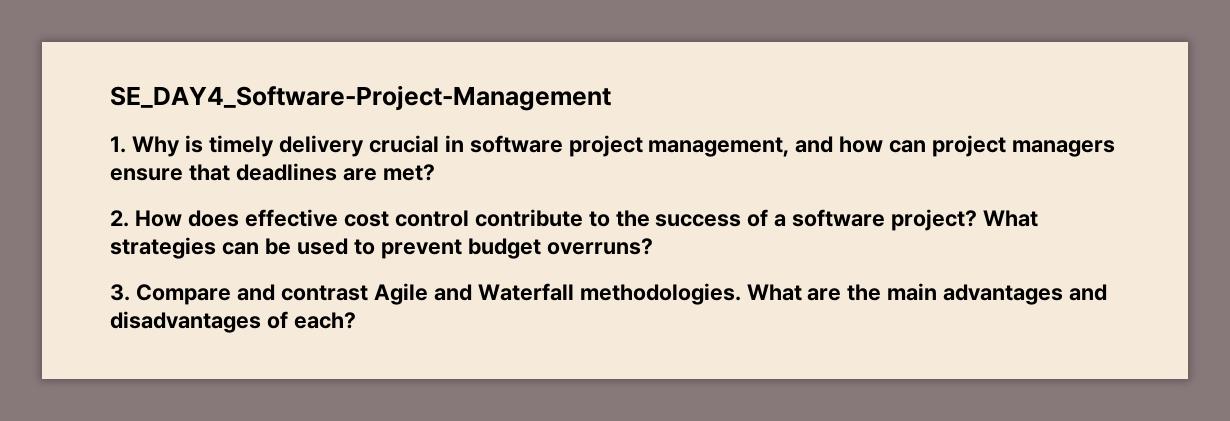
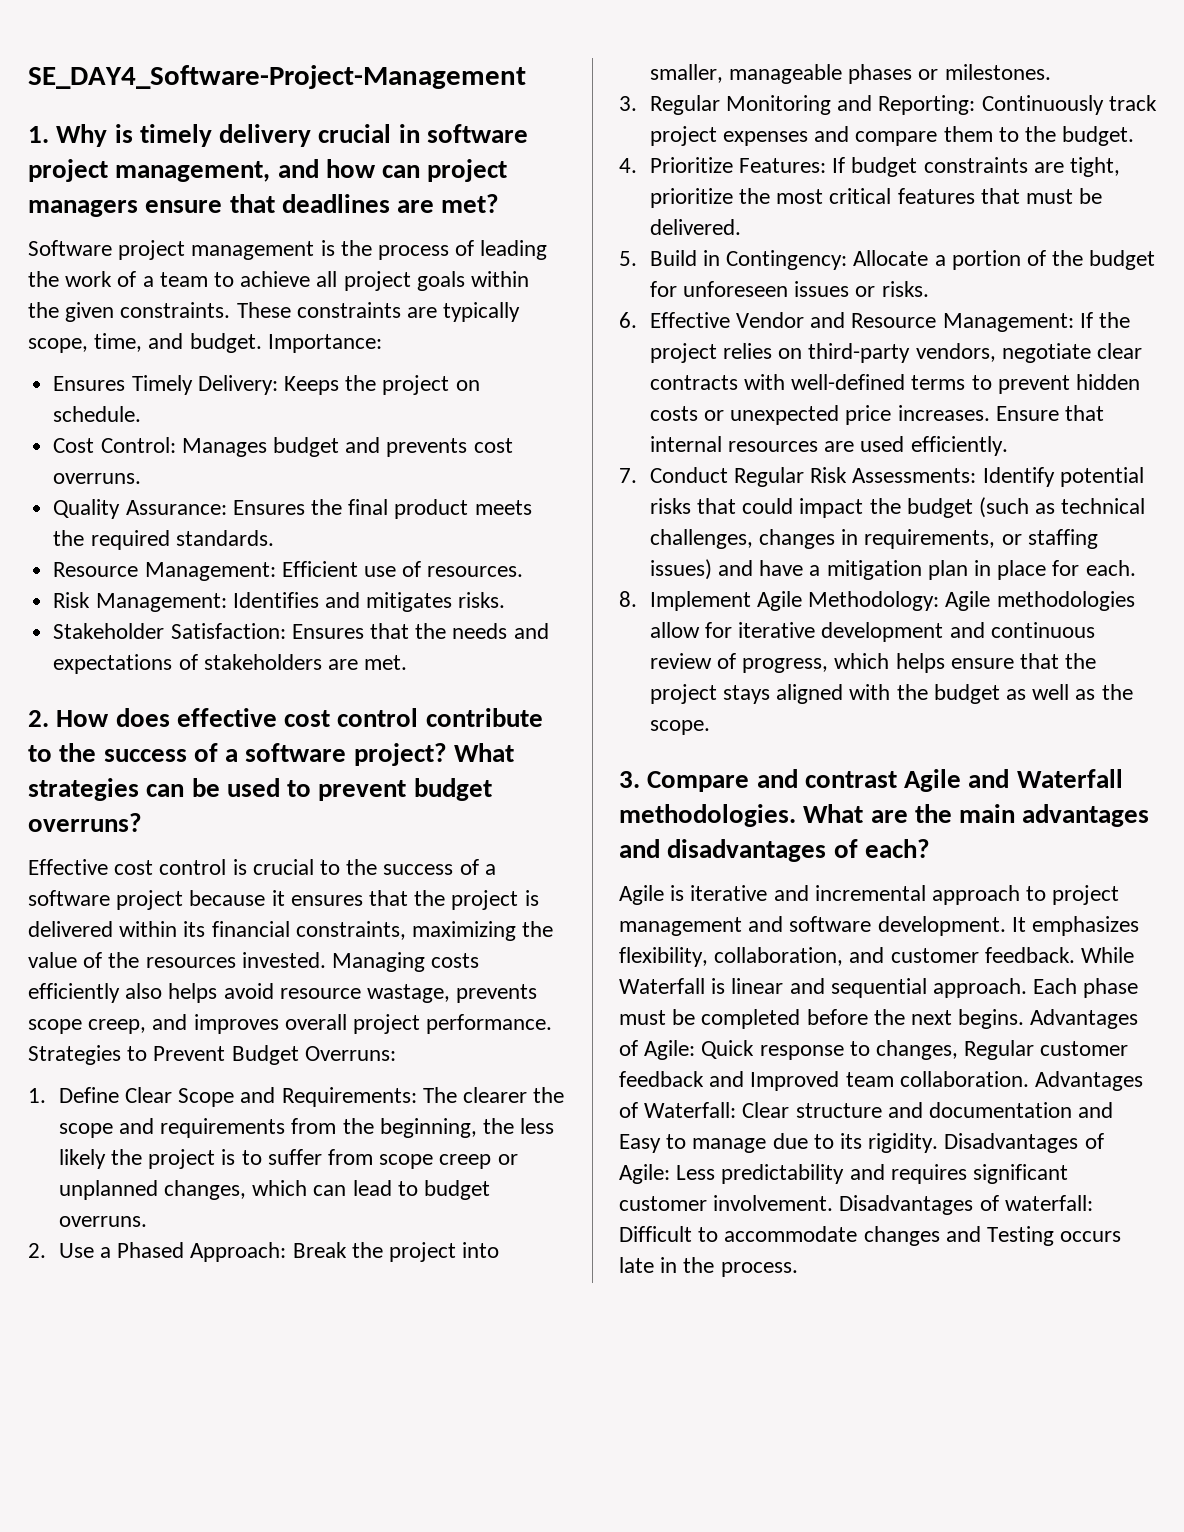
+ Software project management is the process of leading the work of a team to achieve all project goals within the given constraints. These constraints are typically scope, time, and budget. Importance:
+ Ensures Timely Delivery: Keeps the project on schedule.
+ Cost Control: Manages budget and prevents cost overruns.
+ Quality Assurance: Ensures the final product meets the required standards.
+ Resource Management: Efficient use of resources.
+ Risk Management: Identifies and mitigates risks.
+ Stakeholder Satisfaction: Ensures that the needs and expectations of stakeholders are met.
+ Effective cost control is crucial to the success of a software project because it ensures that the project is delivered within its financial constraints, maximizing the value of the resources invested. Managing costs efficiently also helps avoid resource wastage, prevents scope creep, and improves overall project performance. Strategies to Prevent Budget Overruns:
+ 1. Define Clear Scope and Requirements: The clearer the scope and requirements from the beginning, the less likely the project is to suffer from scope creep or unplanned changes, which can lead to budget overruns.
+ 2. Use a Phased Approach: Break the project into smaller, manageable phases or milestones.
+ 3. Regular Monitoring and Reporting: Continuously track project expenses and compare them to the budget.
+ 4. Prioritize Features: If budget constraints are tight, prioritize the most critical features that must be delivered.
+ 5. Build in Contingency: Allocate a portion of the budget for unforeseen issues or risks.
+ 6. Effective Vendor and Resource Management: If the project relies on third-party vendors, negotiate clear contracts with well-defined terms to prevent hidden costs or unexpected price increases. Ensure that internal resources are used efficiently.
+ 7. Conduct Regular Risk Assessments: Identify potential risks that could impact the budget (such as technical challenges, changes in requirements, or staffing issues) and have a mitigation plan in place for each.
+ 8. Implement Agile Methodology: Agile methodologies allow for iterative development and continuous review of progress, which helps ensure that the project stays aligned with the budget as well as the scope.
+ Agile is iterative and incremental approach to project management and software development. It emphasizes flexibility, collaboration, and customer feedback. While Waterfall is linear and sequential approach. Each phase must be completed before the next begins. Advantages of Agile: Quick response to changes, Regular customer feedback and Improved team collaboration. Advantages of Waterfall: Clear structure and documentation and Easy to manage due to its rigidity. Disadvantages of Agile: Less predictability and requires significant customer involvement. Disadvantages of waterfall: Difficult to accommodate changes and Testing occurs late in the process.

